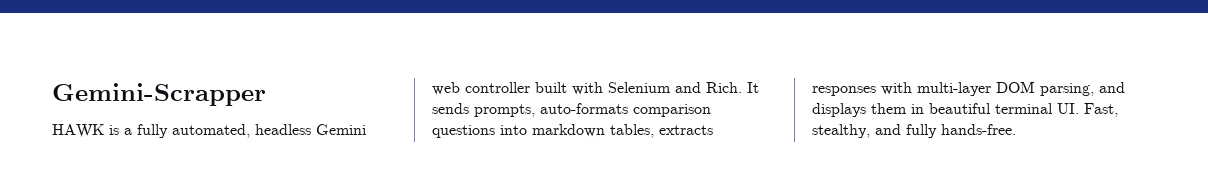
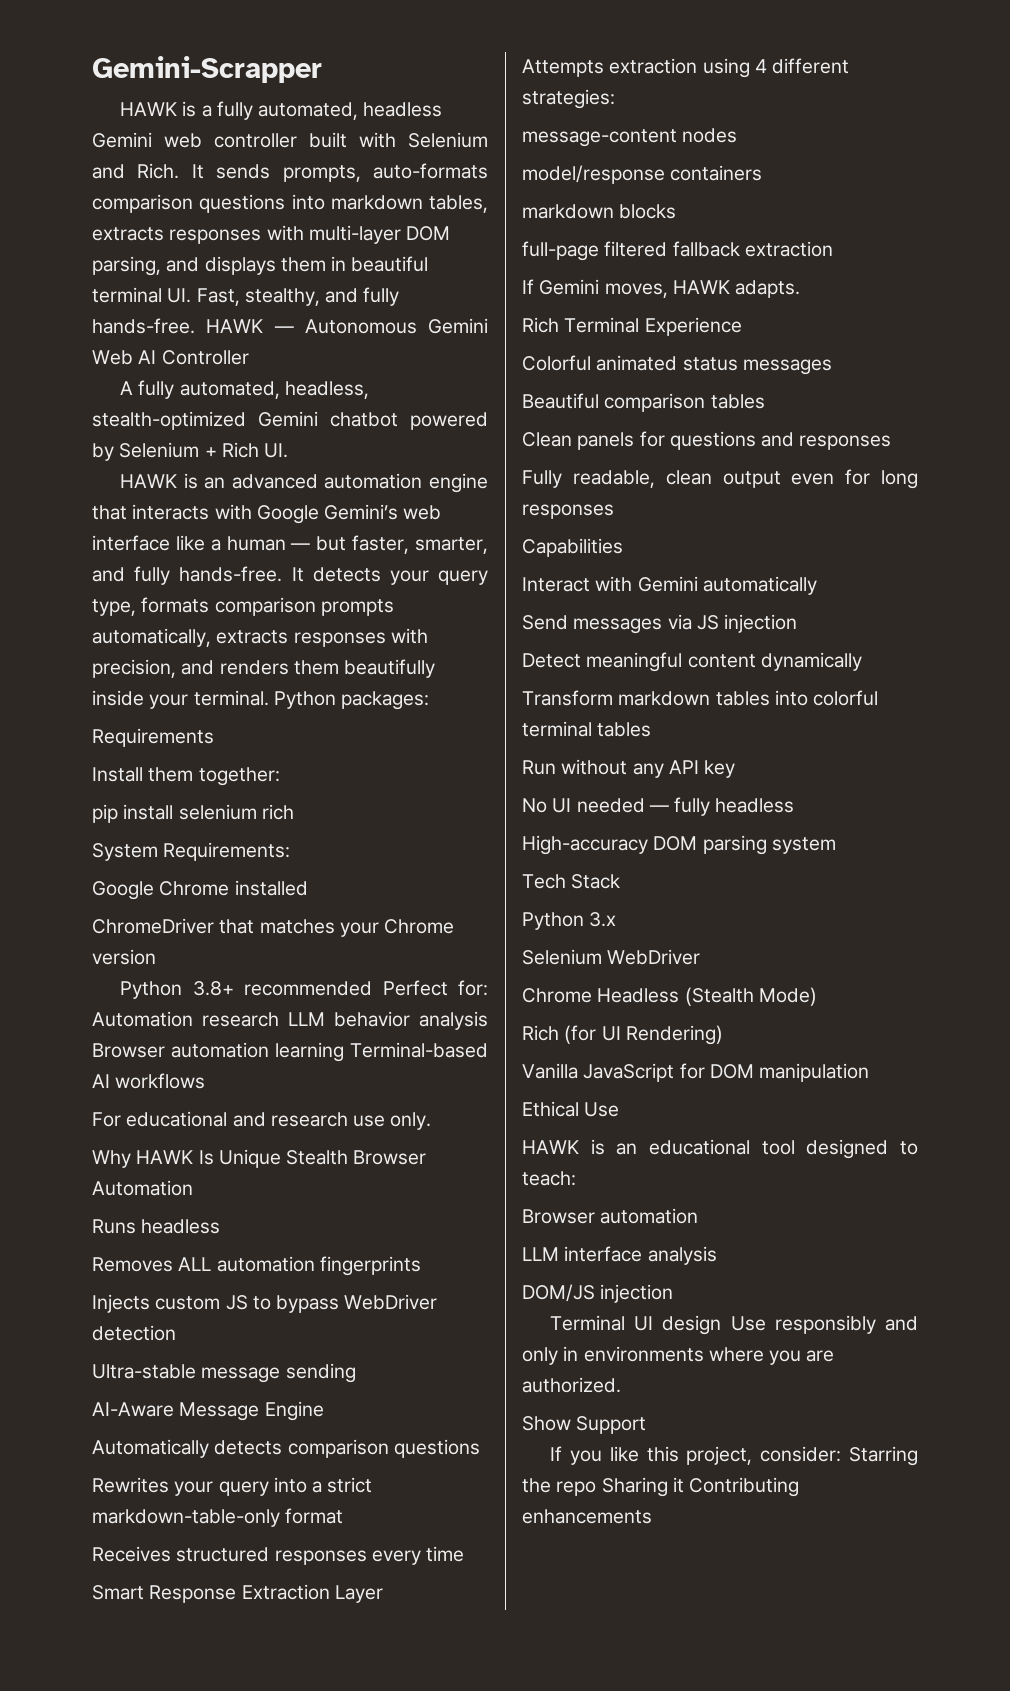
+ HAWK — Autonomous Gemini Web AI Controller
+ A fully automated, headless, stealth-optimized Gemini chatbot powered by Selenium + Rich UI.
+ HAWK is an advanced automation engine that interacts with Google Gemini’s web interface like a human — but faster, smarter, and fully hands-free. It detects your query type, formats comparison prompts automatically, extracts responses with precision, and renders them beautifully inside your terminal. Python packages:
+ Requirements
+ Install them together:
+ pip install selenium rich
+ System Requirements:
+ Google Chrome installed
+ ChromeDriver that matches your Chrome version
+ Python 3.8+ recommended Perfect for: Automation research LLM behavior analysis Browser automation learning Terminal-based AI workflows
+ For educational and research use only.
+ Why HAWK Is Unique Stealth Browser Automation
+ Runs headless
+ Removes ALL automation fingerprints
+ Injects custom JS to bypass WebDriver detection
+ Ultra-stable message sending
+ AI-Aware Message Engine
+ Automatically detects comparison questions
+ Rewrites your query into a strict markdown-table-only format
+ Receives structured responses every time
+ Smart Response Extraction Layer
+ Attempts extraction using 4 different strategies:
+ message-content nodes
+ model/response containers
+ markdown blocks
+ full-page filtered fallback extraction
+ If Gemini moves, HAWK adapts.
+ Rich Terminal Experience
+ Colorful animated status messages
+ Beautiful comparison tables
+ Clean panels for questions and responses
+ Fully readable, clean output even for long responses
+ Capabilities
+ Interact with Gemini automatically
+ Send messages via JS injection
+ Detect meaningful content dynamically
+ Transform markdown tables into colorful terminal tables
+ Run without any API key
+ No UI needed — fully headless
+ High-accuracy DOM parsing system
+ Tech Stack
+ Python 3.x
+ Selenium WebDriver
+ Chrome Headless (Stealth Mode)
+ Rich (for UI Rendering)
+ Vanilla JavaScript for DOM manipulation
+ Ethical Use
+ HAWK is an educational tool designed to teach:
+ Browser automation
+ LLM interface analysis
+ DOM/JS injection
+ Terminal UI design Use responsibly and only in environments where you are authorized.
+ Show Support
+ If you like this project, consider: Starring the repo Sharing it Contributing enhancements

